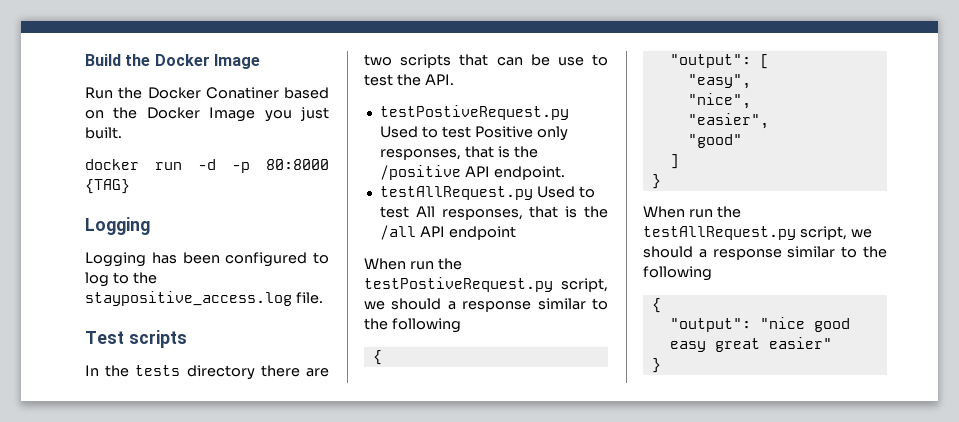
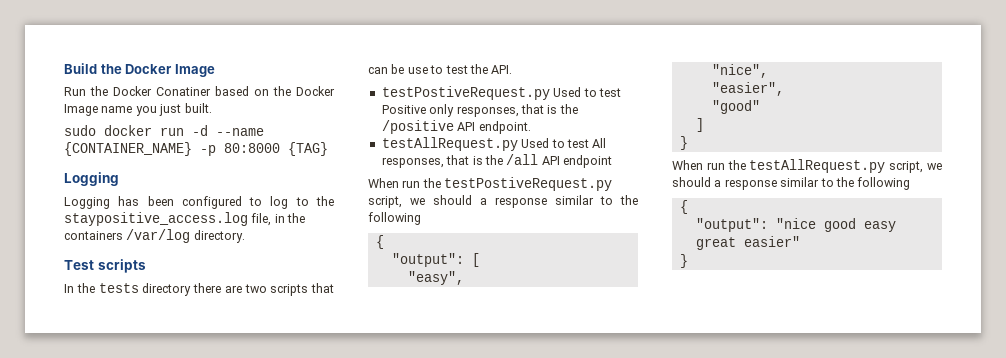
- Run the Docker Conatiner based on the Docker Image you just built.
+ Run the Docker Conatiner based on the Docker Image name you just built.
- docker run -d -p 80:8000 {TAG}
+ sudo docker run -d --name {CONTAINER_NAME} -p 80:8000 {TAG}
- Logging has been configured to log to the staypositive_access.log file.
+ Logging has been configured to log to the staypositive_access.log file, in the containers /var/log directory.

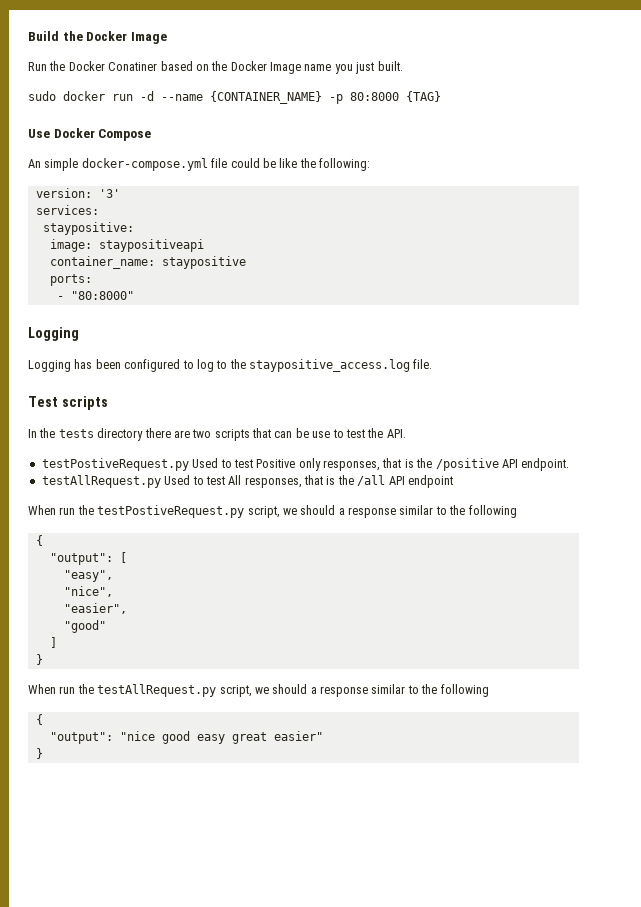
+ Use Docker Compose
+ An simple docker-compose.yml file could be like the following:
+ version: '3'
+ services:
+ staypositive:
+ image: staypositiveapi
+ container_name: staypositive
+ ports:
+ - "80:8000"
- Logging has been configured to log to the staypositive_access.log file, in the containers /var/log directory.
+ Logging has been configured to log to the staypositive_access.log file.

